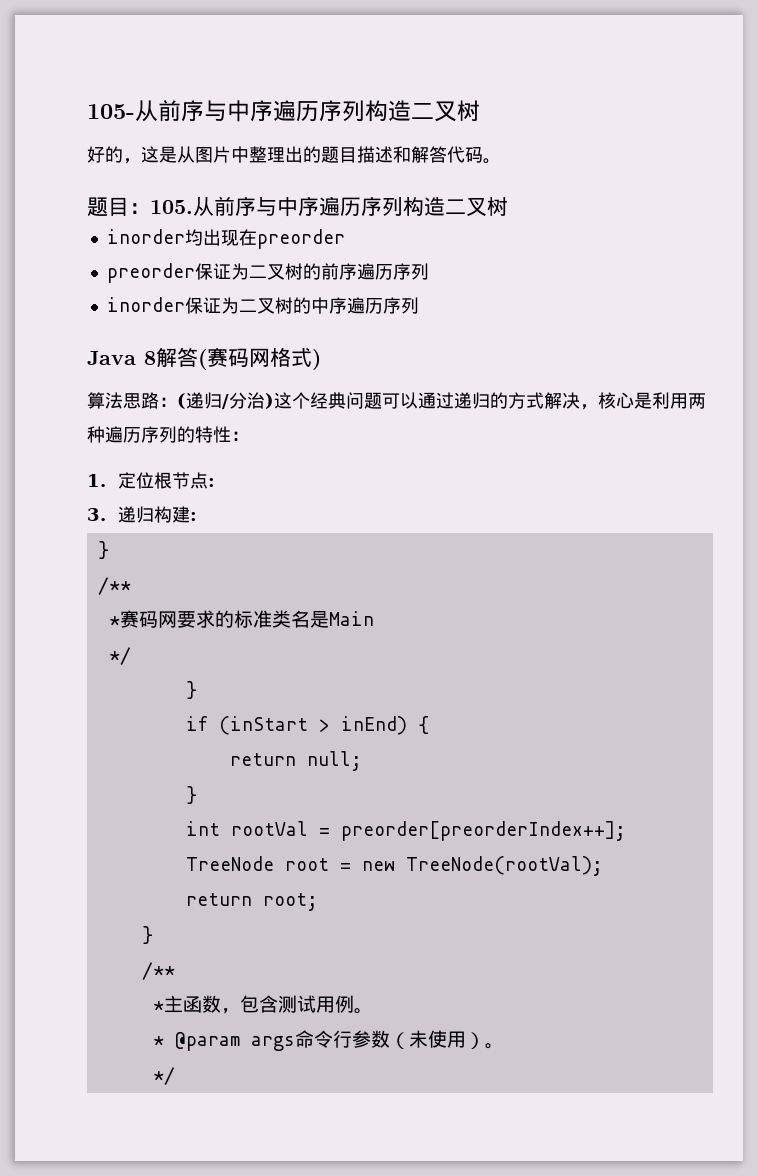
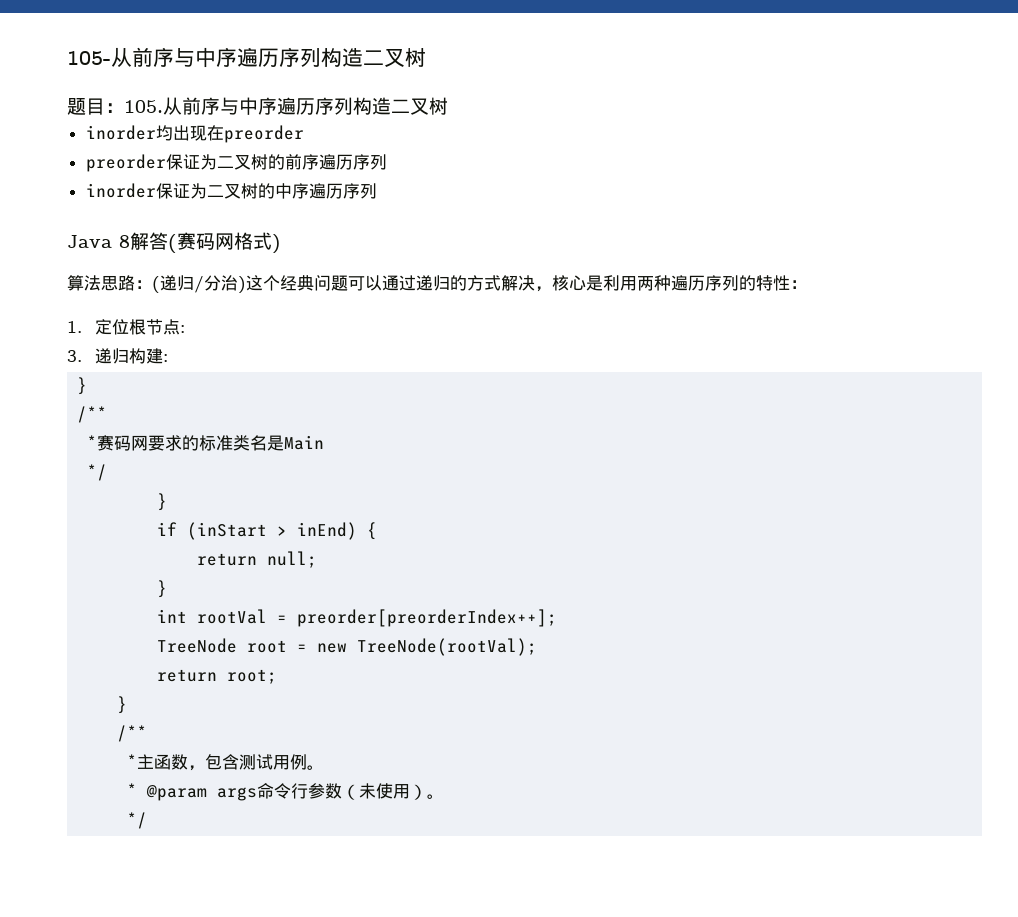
- 好的，这是从图片中整理出的题目描述和解答代码。

